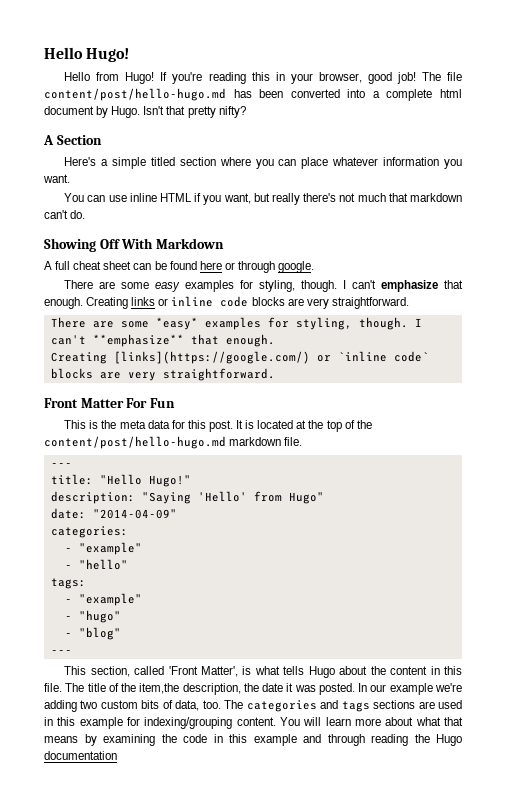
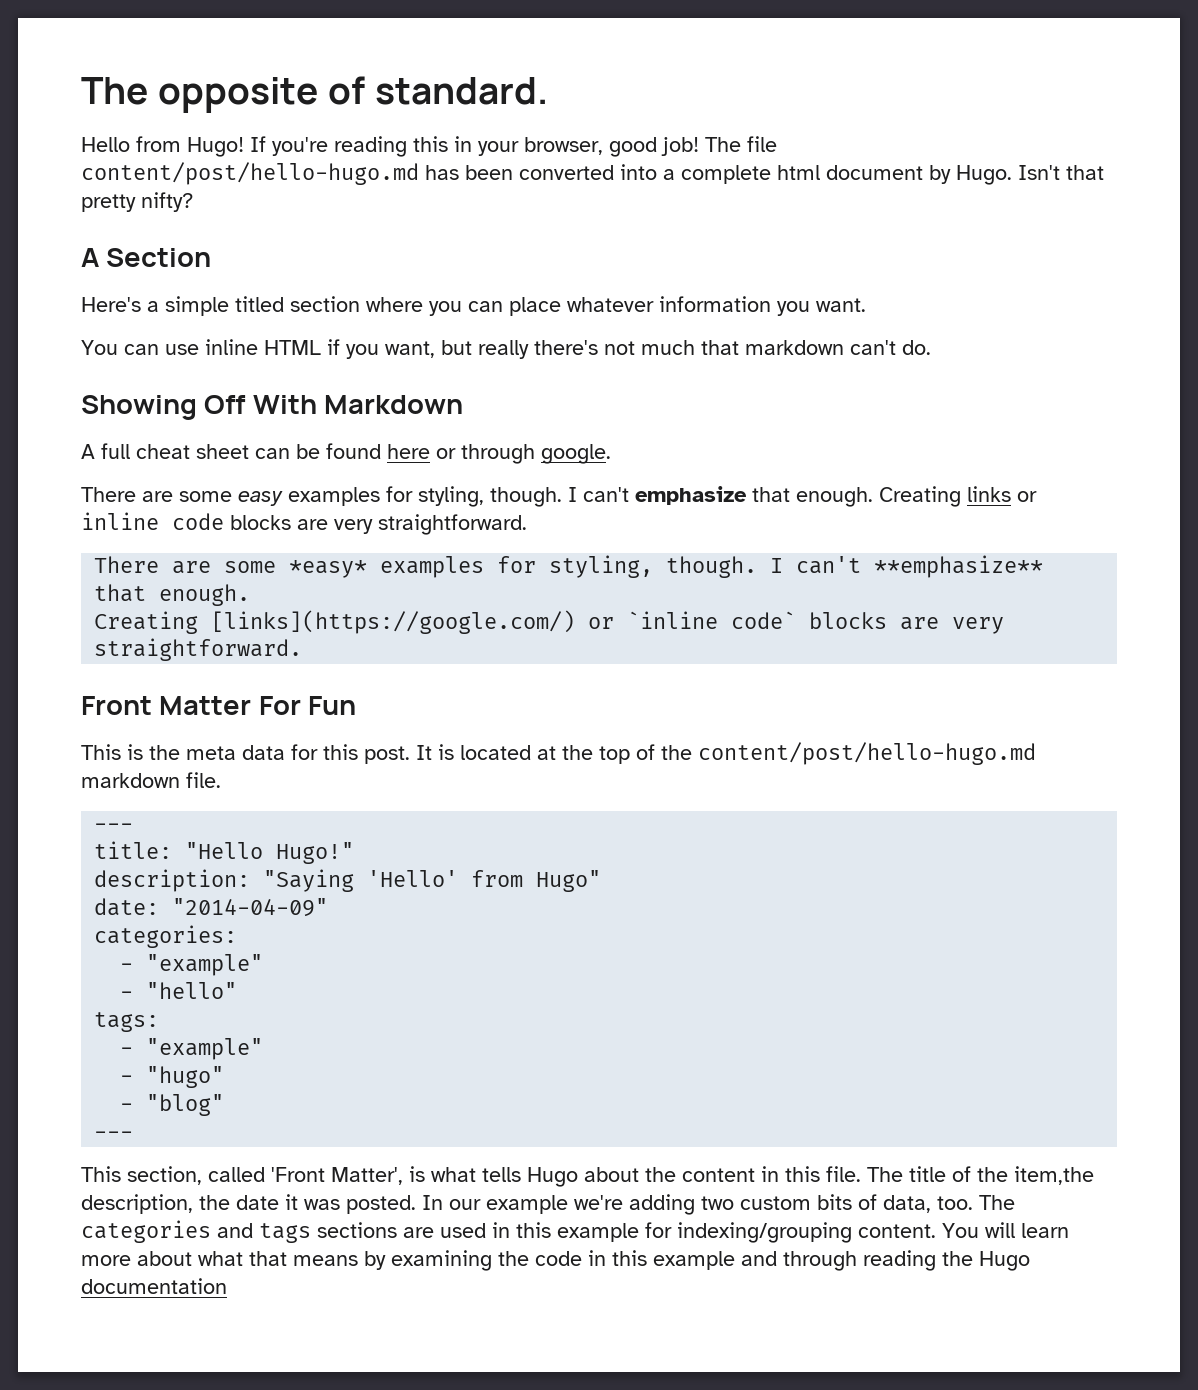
- Hello Hugo!
+ The opposite of standard.

